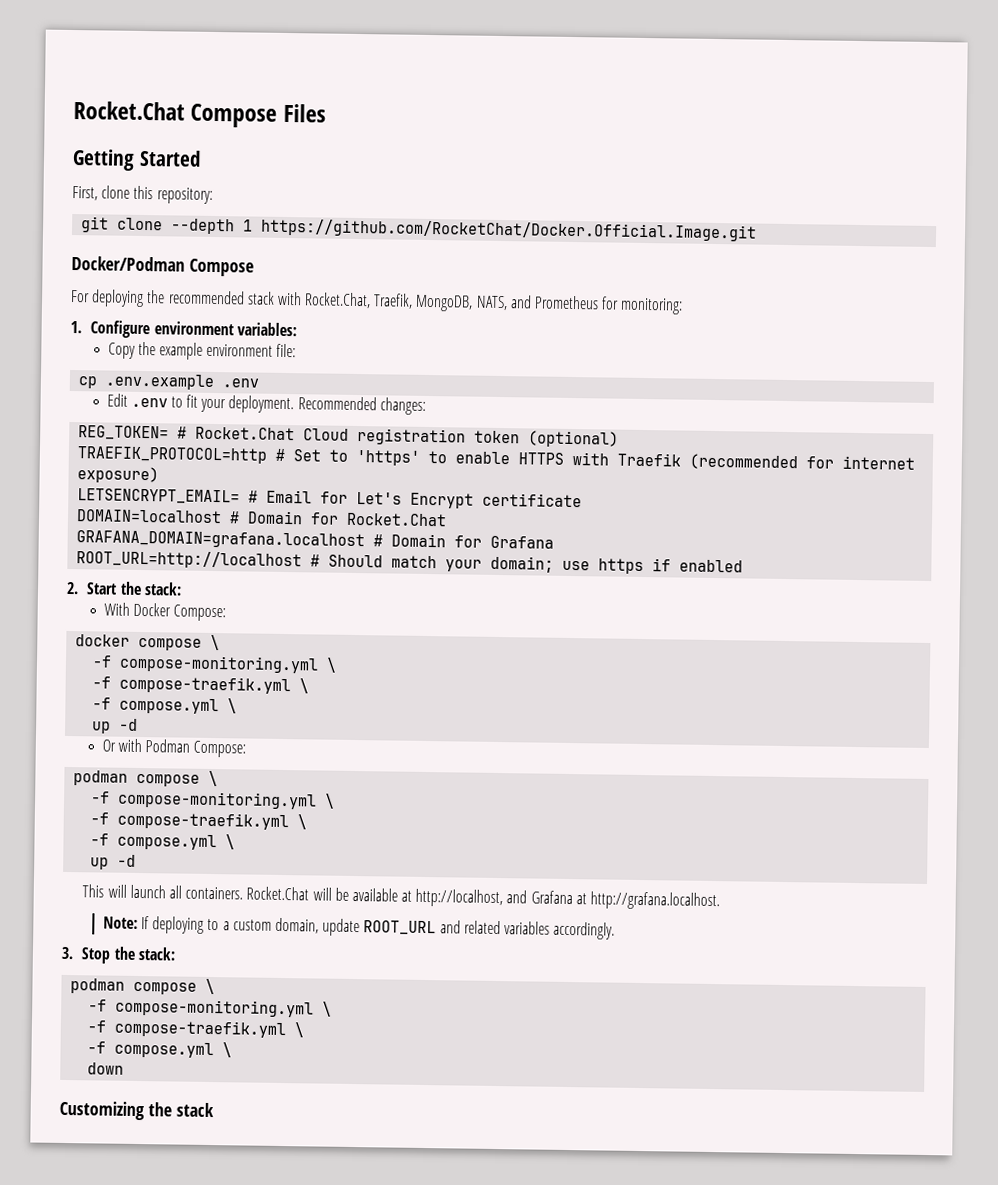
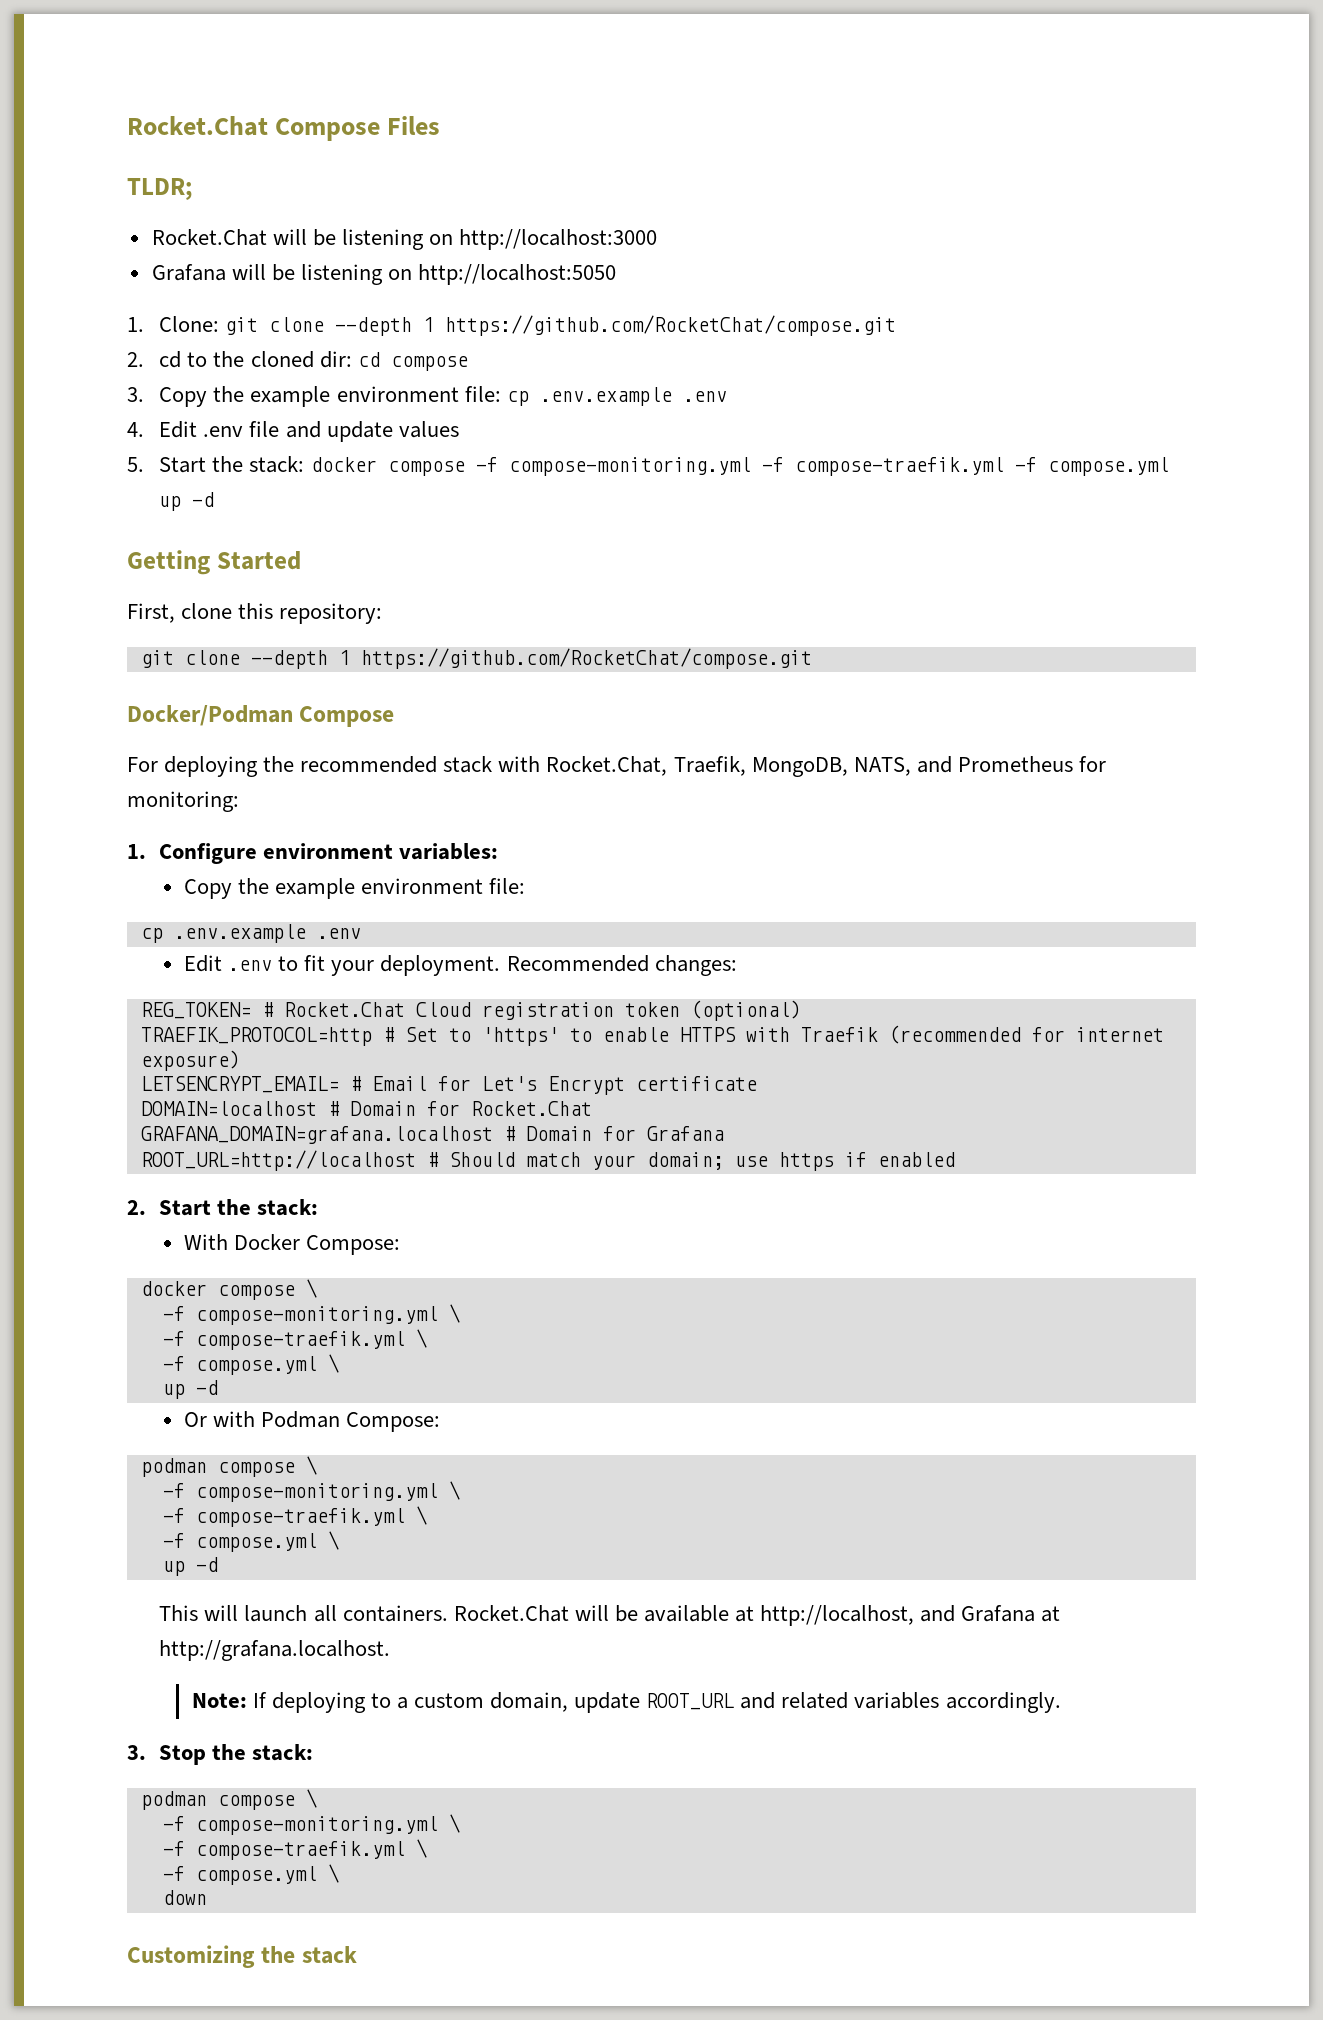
+ TLDR;
+ Rocket.Chat will be listening on http://localhost:3000
+ Grafana will be listening on http://localhost:5050
+ 1. Clone: git clone --depth 1 https://github.com/RocketChat/compose.git
+ 2. cd to the cloned dir: cd compose
+ 3. Copy the example environment file: cp .env.example .env
+ 4. Edit .env file and update values
+ 5. Start the stack: docker compose -f compose-monitoring.yml -f compose-traefik.yml -f compose.yml up -d
  First, clone this repository:
- git clone --depth 1 https://github.com/RocketChat/Docker.Official.Image.git
+ git clone --depth 1 https://github.com/RocketChat/compose.git

